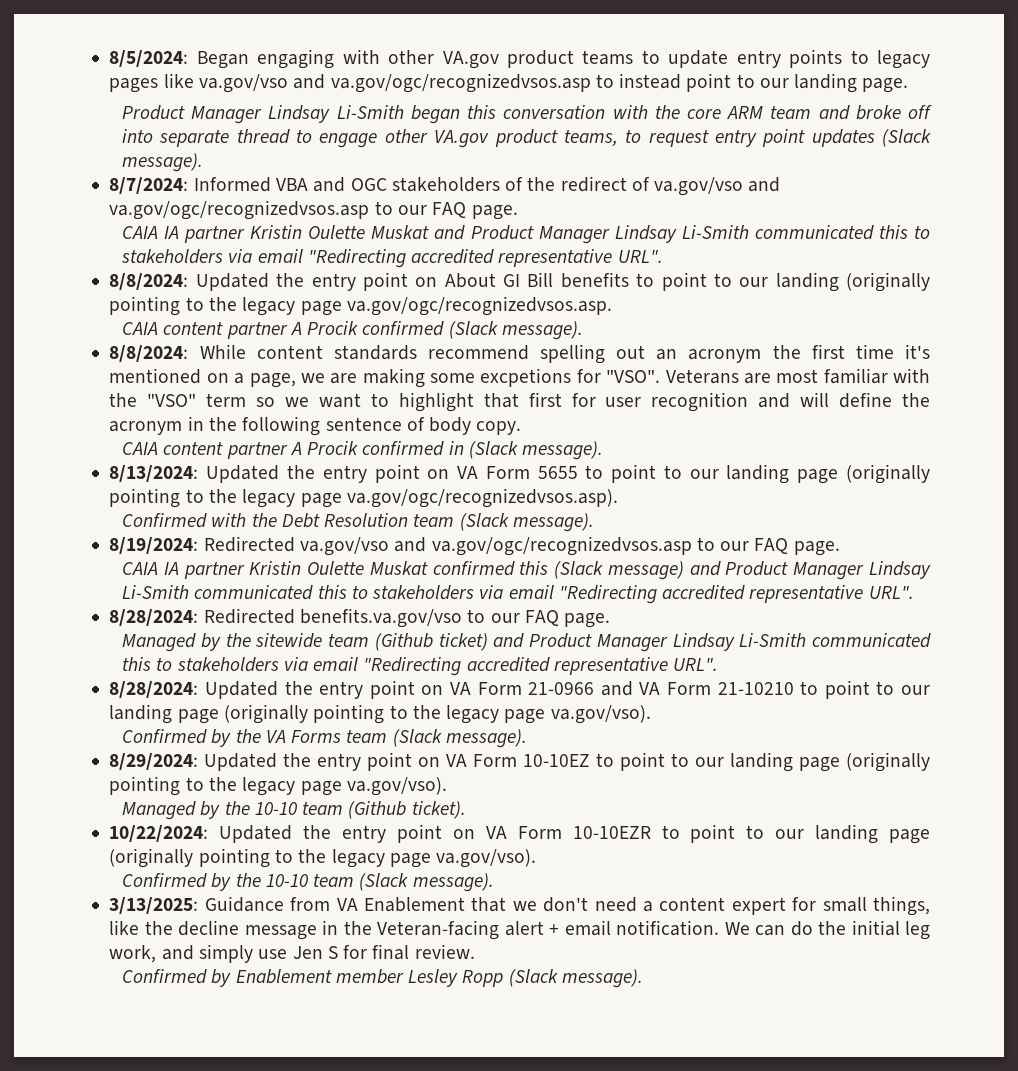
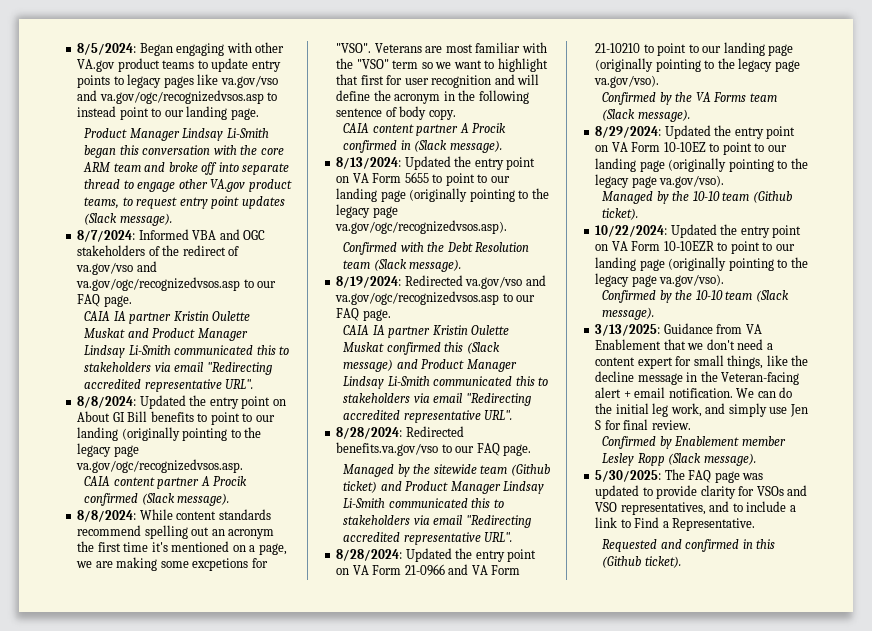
+ 5/30/2025: The FAQ page was updated to provide clarity for VSOs and VSO representatives, and to include a link to Find a Representative.
+ Requested and confirmed in this (Github ticket).

